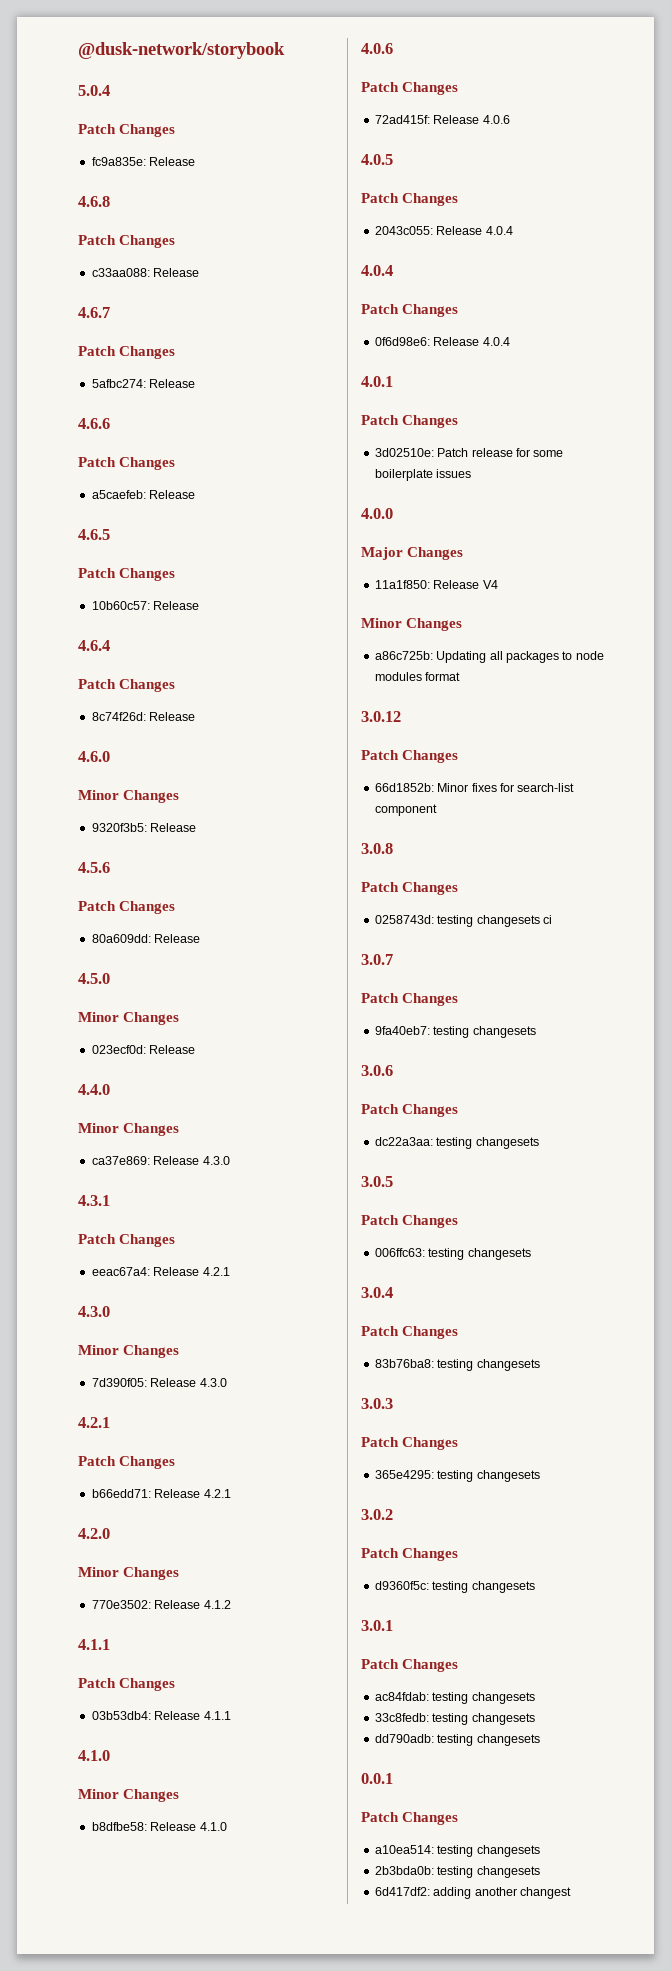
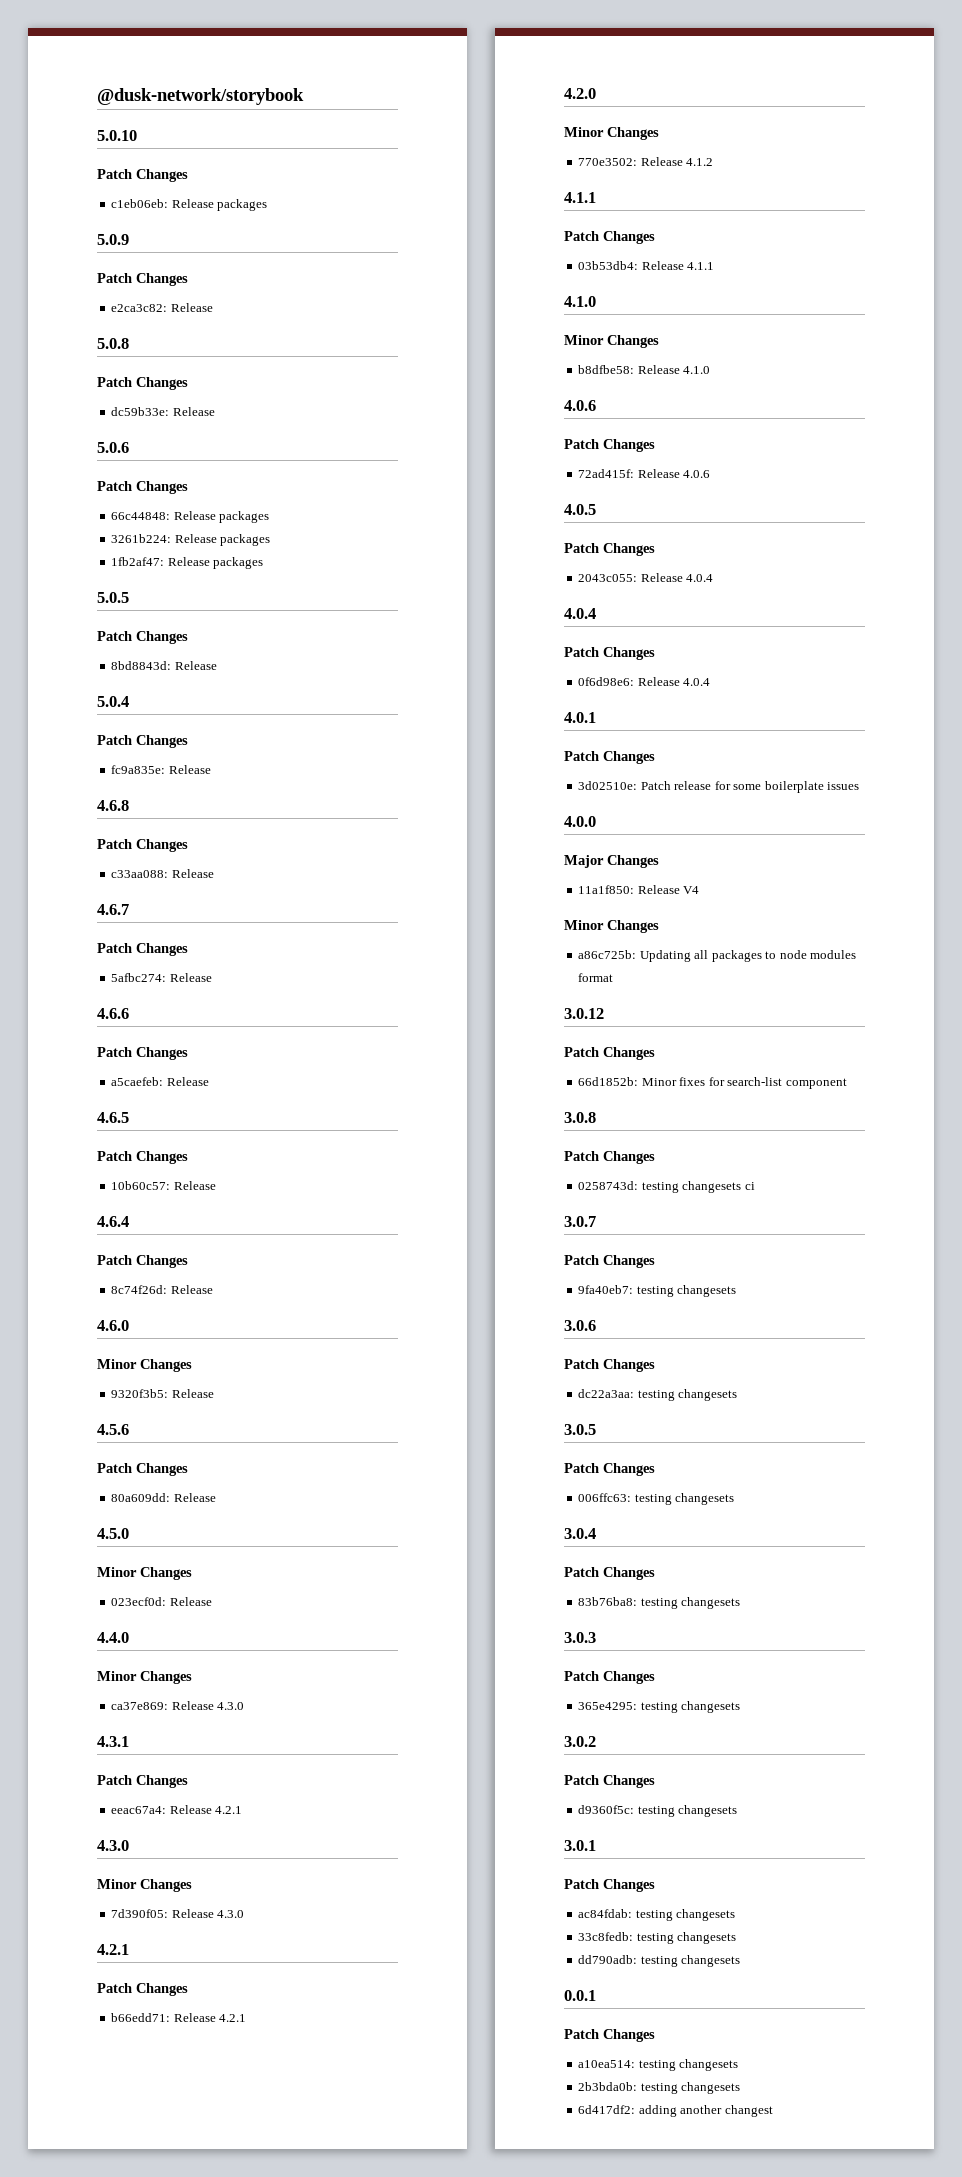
+ 5.0.10
+ Patch Changes
+ c1eb06eb: Release packages
+ 5.0.9
+ Patch Changes
+ e2ca3c82: Release
+ 5.0.8
+ Patch Changes
+ dc59b33e: Release
+ 5.0.6
+ Patch Changes
+ 66c44848: Release packages
+ 3261b224: Release packages
+ 1fb2af47: Release packages
+ 5.0.5
+ Patch Changes
+ 8bd8843d: Release

